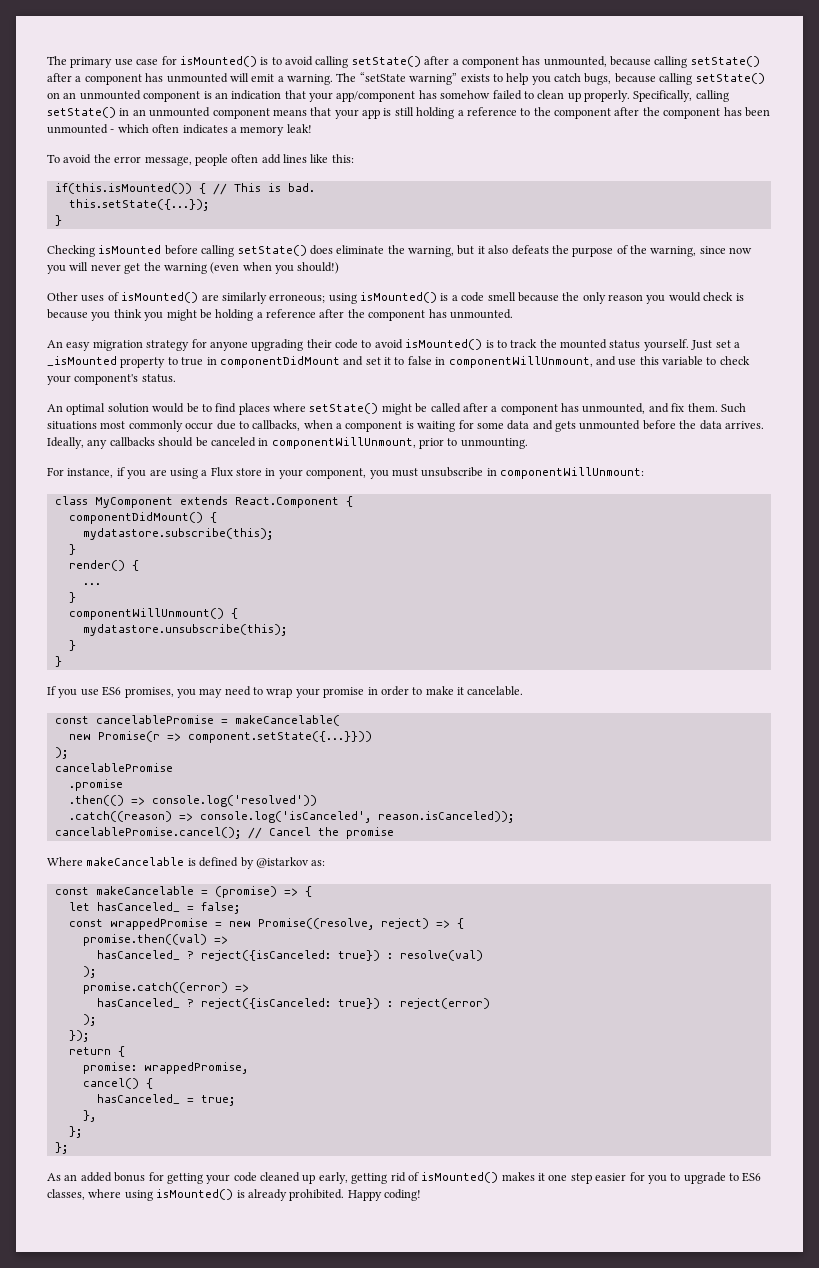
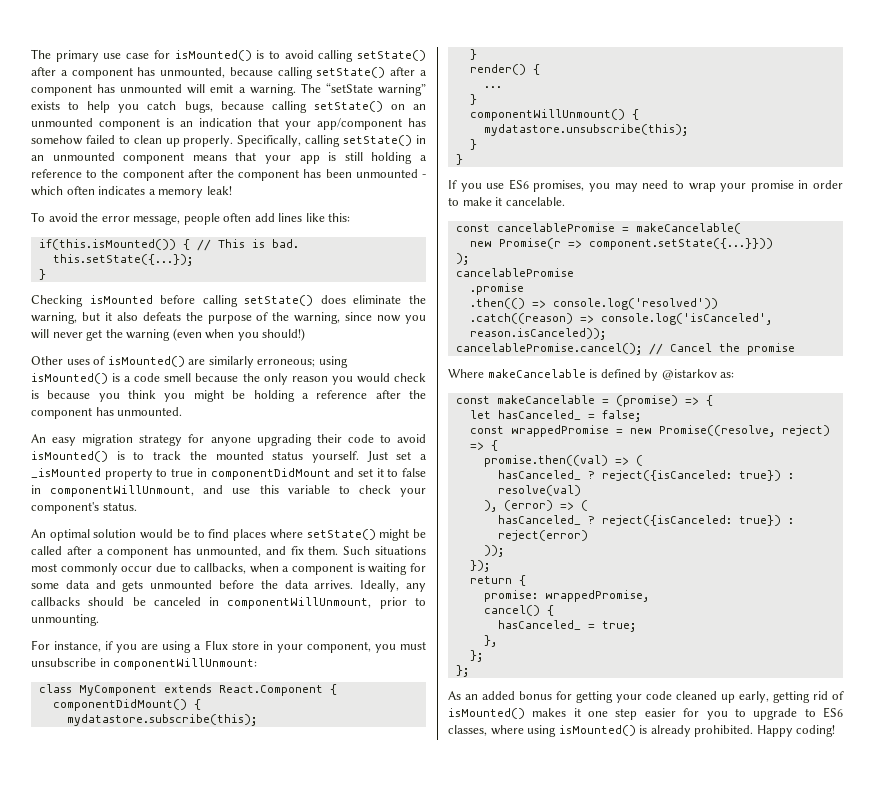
- promise.then((val) =>
+ promise.then((val) => (
  hasCanceled_ ? reject({isCanceled: true}) : resolve(val)
- );
- promise.catch((error) =>
+ ), (error) => (
  hasCanceled_ ? reject({isCanceled: true}) : reject(error)
- );
+ ));

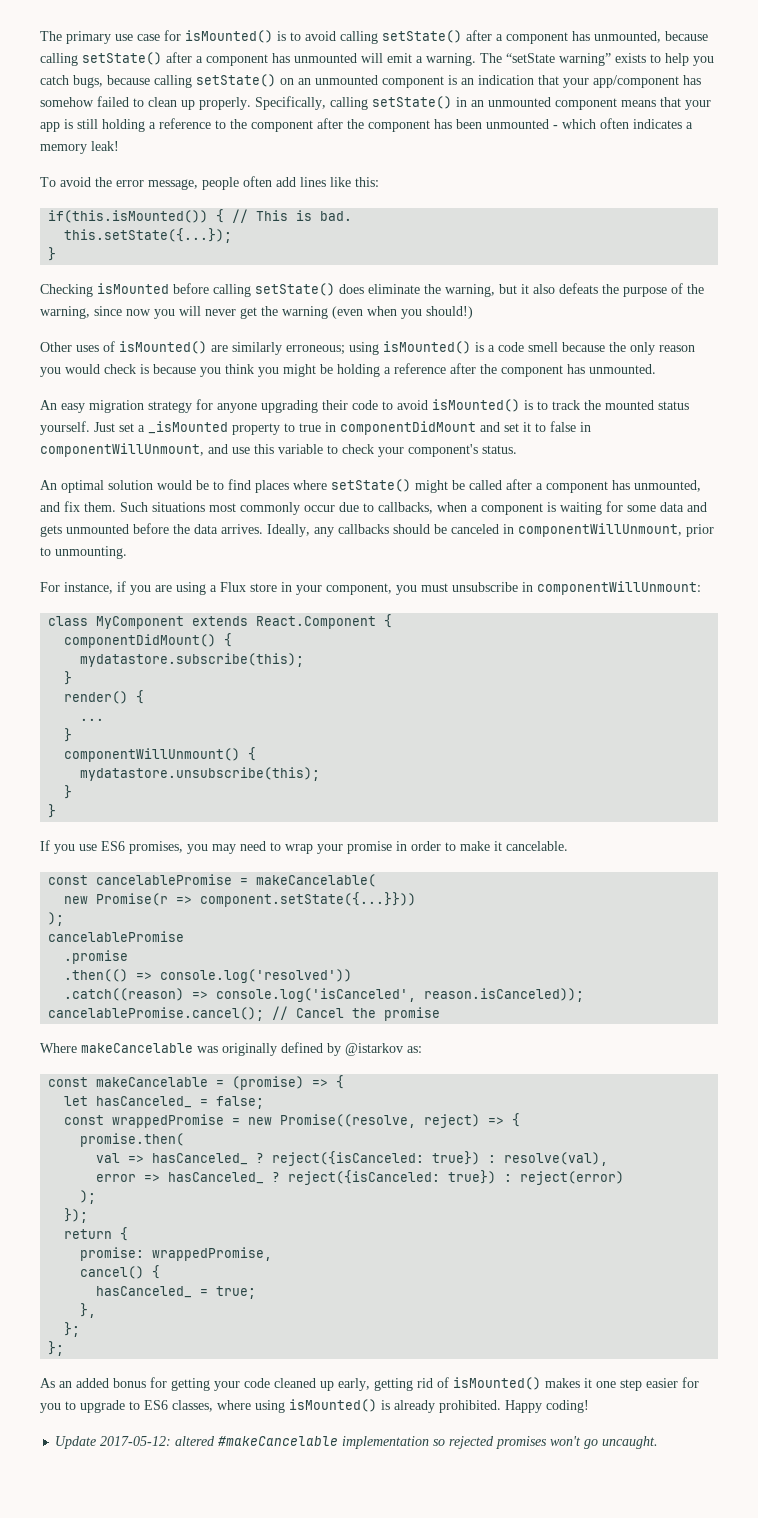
- Where makeCancelable is defined by @istarkov as:
+ Where makeCancelable was originally defined by @istarkov as:
- promise.then((val) => (
- hasCanceled_ ? reject({isCanceled: true}) : resolve(val)
- ), (error) => (
- hasCanceled_ ? reject({isCanceled: true}) : reject(error)
- ));
+ promise.then(
+ val => hasCanceled_ ? reject({isCanceled: true}) : resolve(val),
+ error => hasCanceled_ ? reject({isCanceled: true}) : reject(error)
+ );
+ Update 2017-05-12: altered #makeCancelable implementation so rejected promises won't go uncaught.

